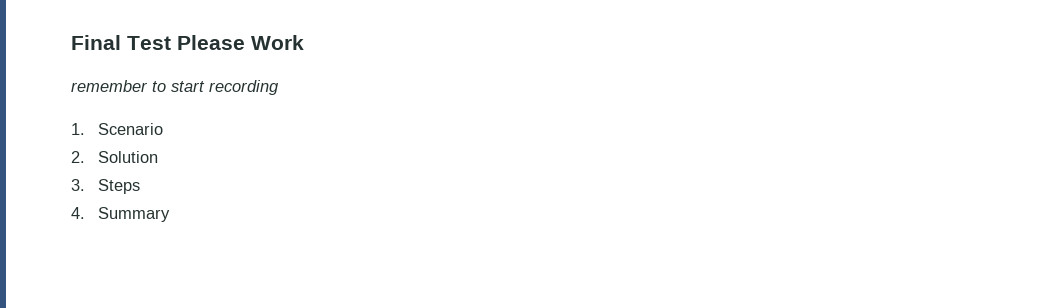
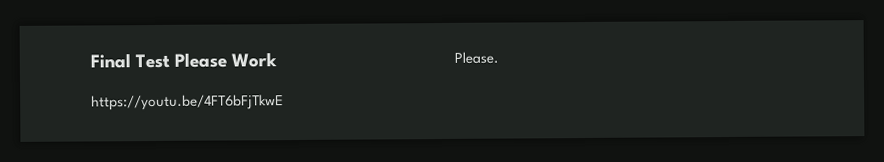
- remember to start recording
- 1. Scenario
- 2. Solution
- 3. Steps
- 4. Summary
+ https://youtu.be/4FT6bFjTkwE
+ Please.

